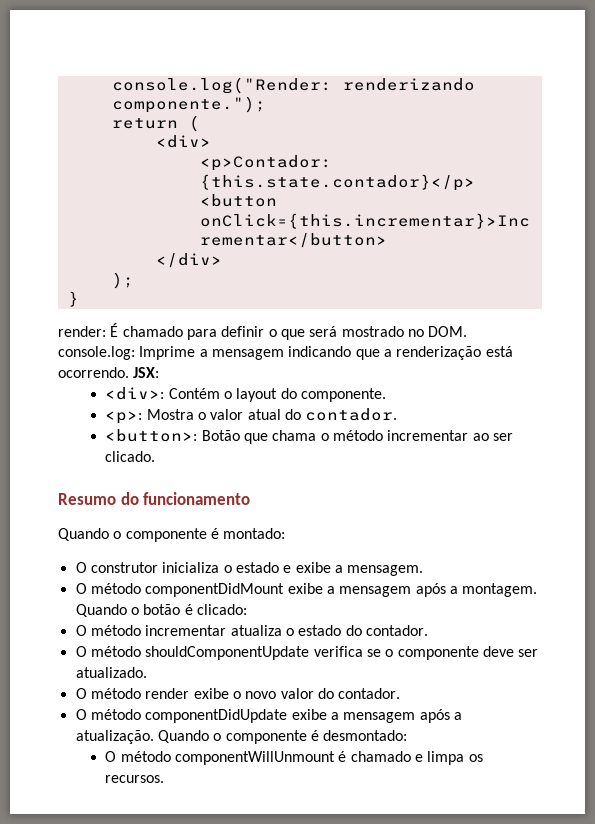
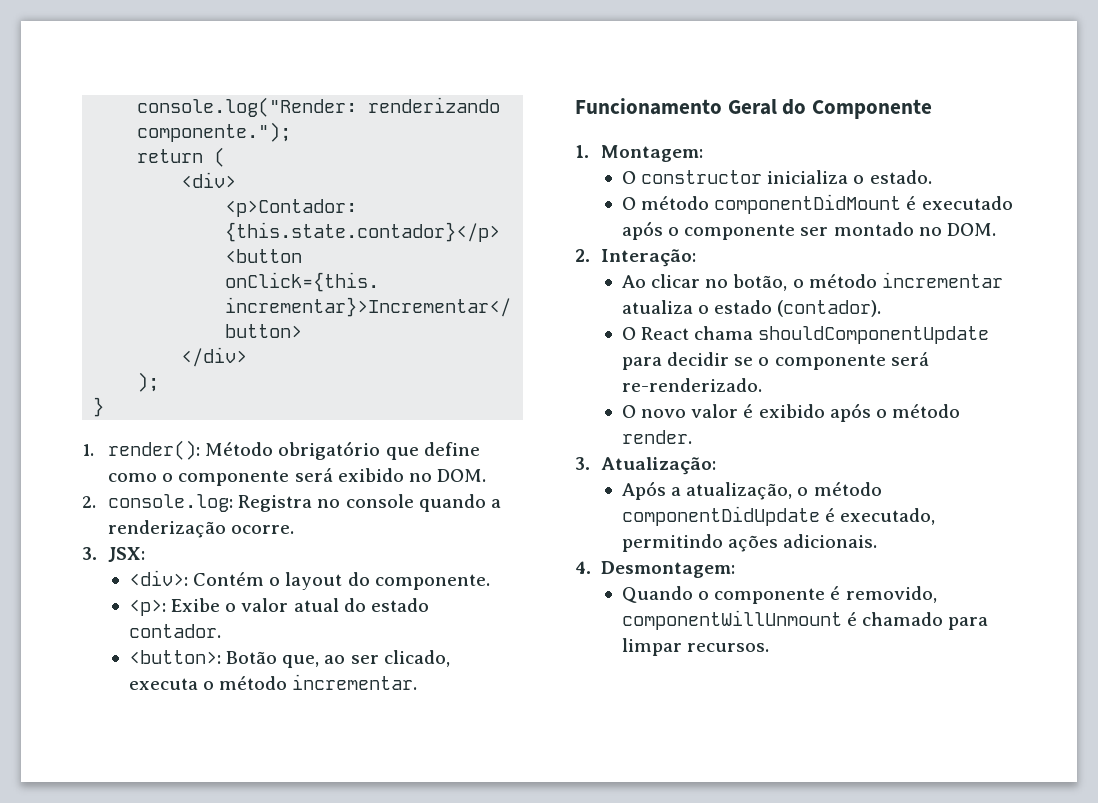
- render: É chamado para definir o que será mostrado no DOM. console.log: Imprime a mensagem indicando que a renderização está ocorrendo. JSX:
+ 1. render(): Método obrigatório que define como o componente será exibido no DOM.
+ 2. console.log: Registra no console quando a renderização ocorre.
+ 3. JSX:
- <p>: Mostra o valor atual do contador.
+ <p>: Exibe o valor atual do estado contador.
- <button>: Botão que chama o método incrementar ao ser clicado.
- Resumo do funcionamento
- Quando o componente é montado:
- O construtor inicializa o estado e exibe a mensagem.
- O método componentDidMount exibe a mensagem após a montagem. Quando o botão é clicado:
- O método incrementar atualiza o estado do contador.
- O método shouldComponentUpdate verifica se o componente deve ser atualizado.
- O método render exibe o novo valor do contador.
- O método componentDidUpdate exibe a mensagem após a atualização. Quando o componente é desmontado:
- O método componentWillUnmount é chamado e limpa os recursos.
+ <button>: Botão que, ao ser clicado, executa o método incrementar.
+ Funcionamento Geral do Componente
+ 1. Montagem:
+ O constructor inicializa o estado.
+ O método componentDidMount é executado após o componente ser montado no DOM.
+ 2. Interação:
+ Ao clicar no botão, o método incrementar atualiza o estado (contador).
+ O React chama shouldComponentUpdate para decidir se o componente será re-renderizado.
+ O novo valor é exibido após o método render.
+ 3. Atualização:
+ Após a atualização, o método componentDidUpdate é executado, permitindo ações adicionais.
+ 4. Desmontagem:
+ Quando o componente é removido, componentWillUnmount é chamado para limpar recursos.

